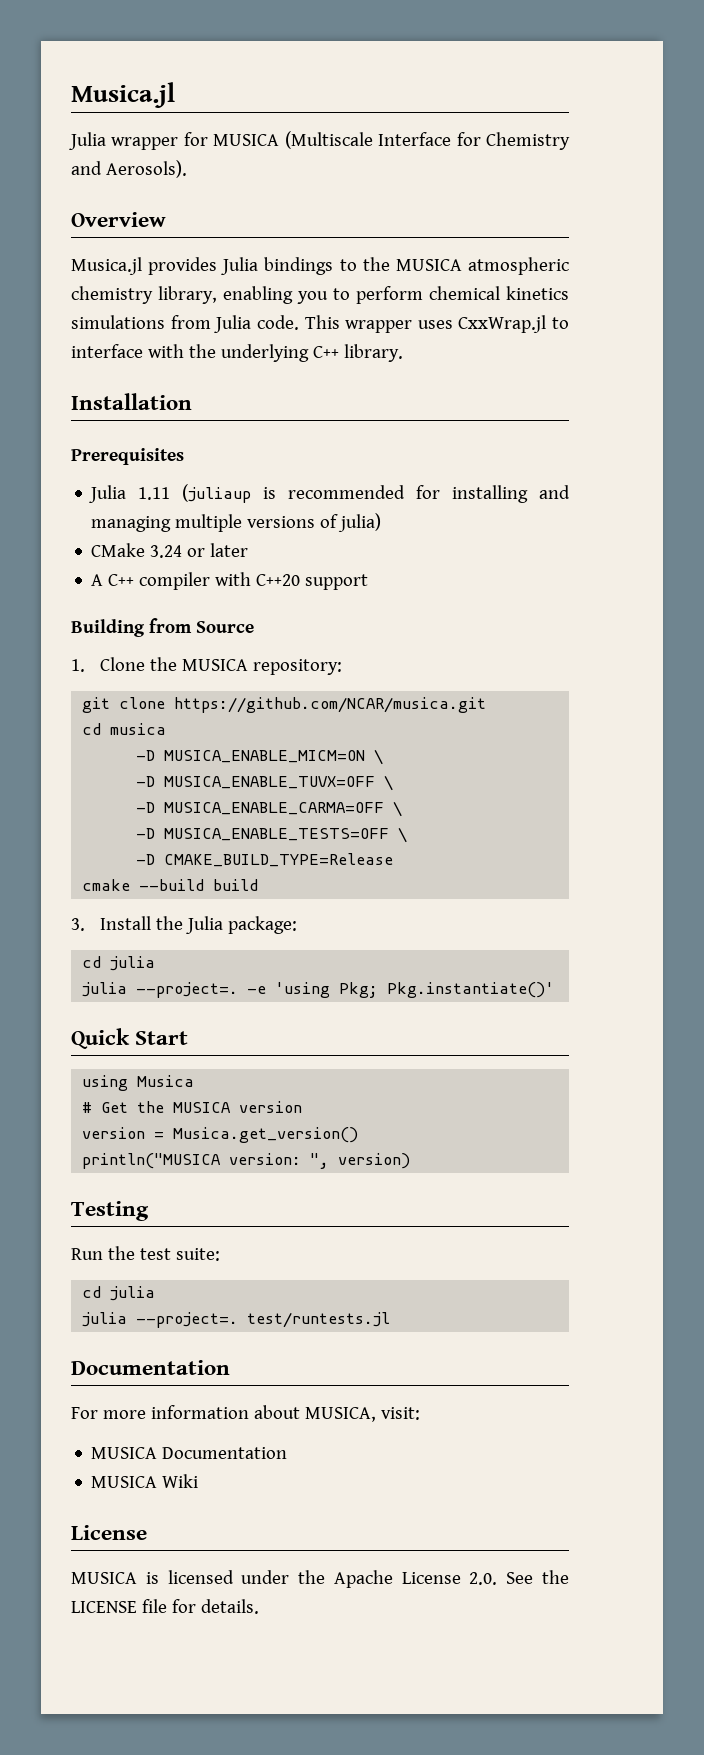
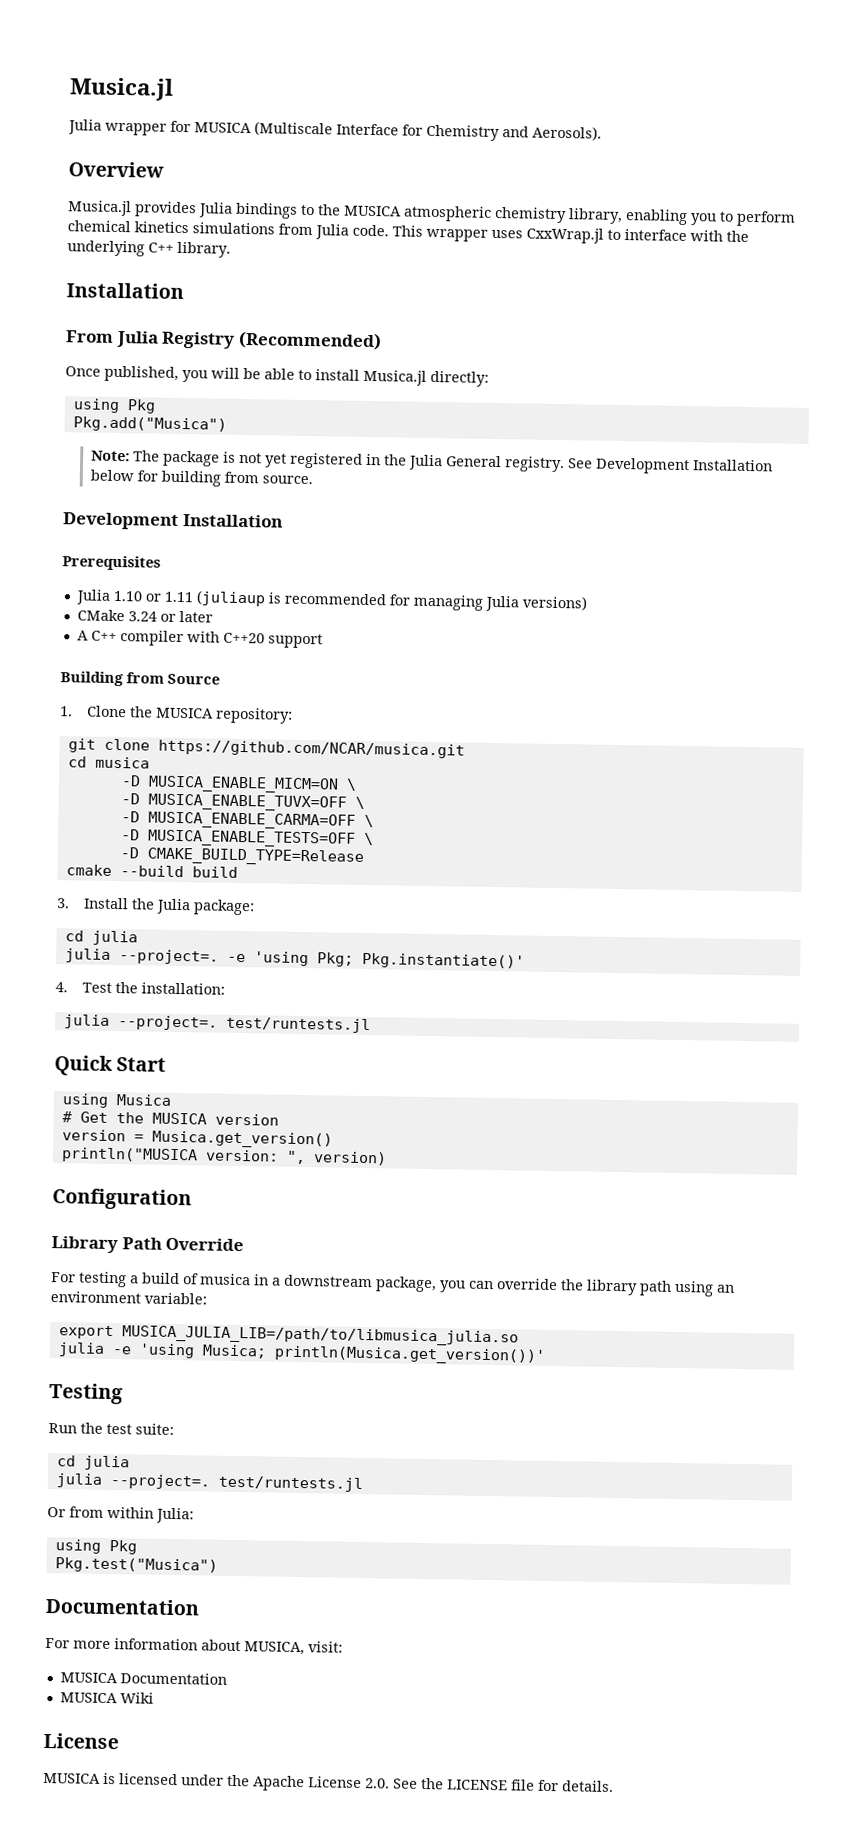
+ From Julia Registry (Recommended)
+ Once published, you will be able to install Musica.jl directly:
+ using Pkg
+ Pkg.add("Musica")
+ Note: The package is not yet registered in the Julia General registry. See Development Installation below for building from source.
+ Development Installation
- Julia 1.11 (juliaup is recommended for installing and managing multiple versions of julia)
+ Julia 1.10 or 1.11 (juliaup is recommended for managing Julia versions)
+ 4. Test the installation:
+ julia --project=. test/runtests.jl
+ Configuration
+ Library Path Override
+ For testing a build of musica in a downstream package, you can override the library path using an environment variable:
+ export MUSICA_JULIA_LIB=/path/to/libmusica_julia.so
+ julia -e 'using Musica; println(Musica.get_version())'
+ Or from within Julia:
+ using Pkg
+ Pkg.test("Musica")

